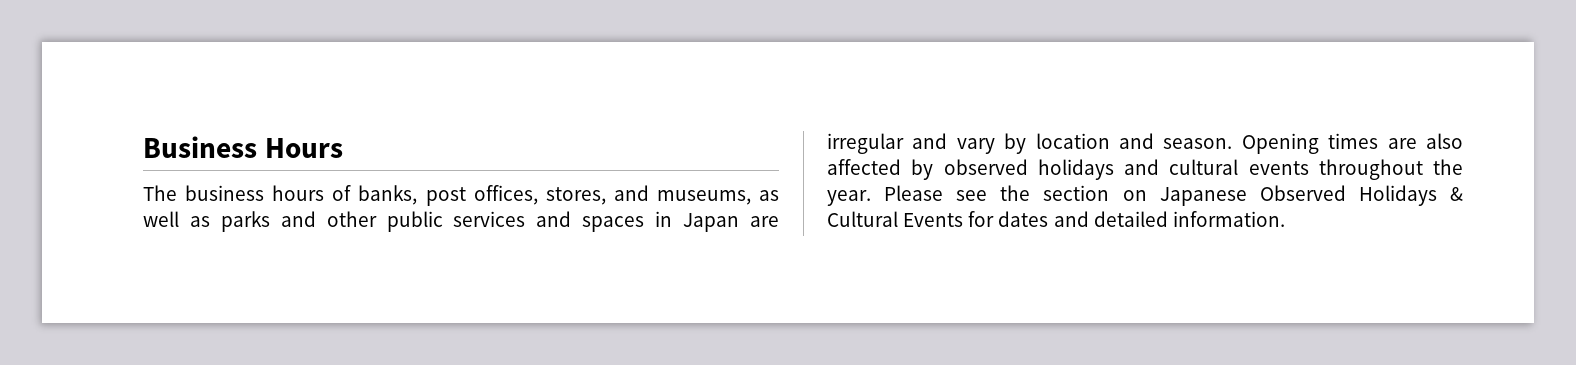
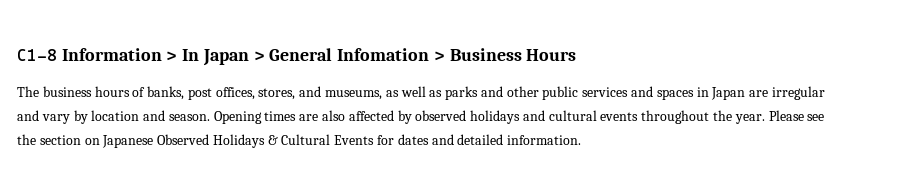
- Business Hours
+ C1-8 Information > In Japan > General Infomation > Business Hours

